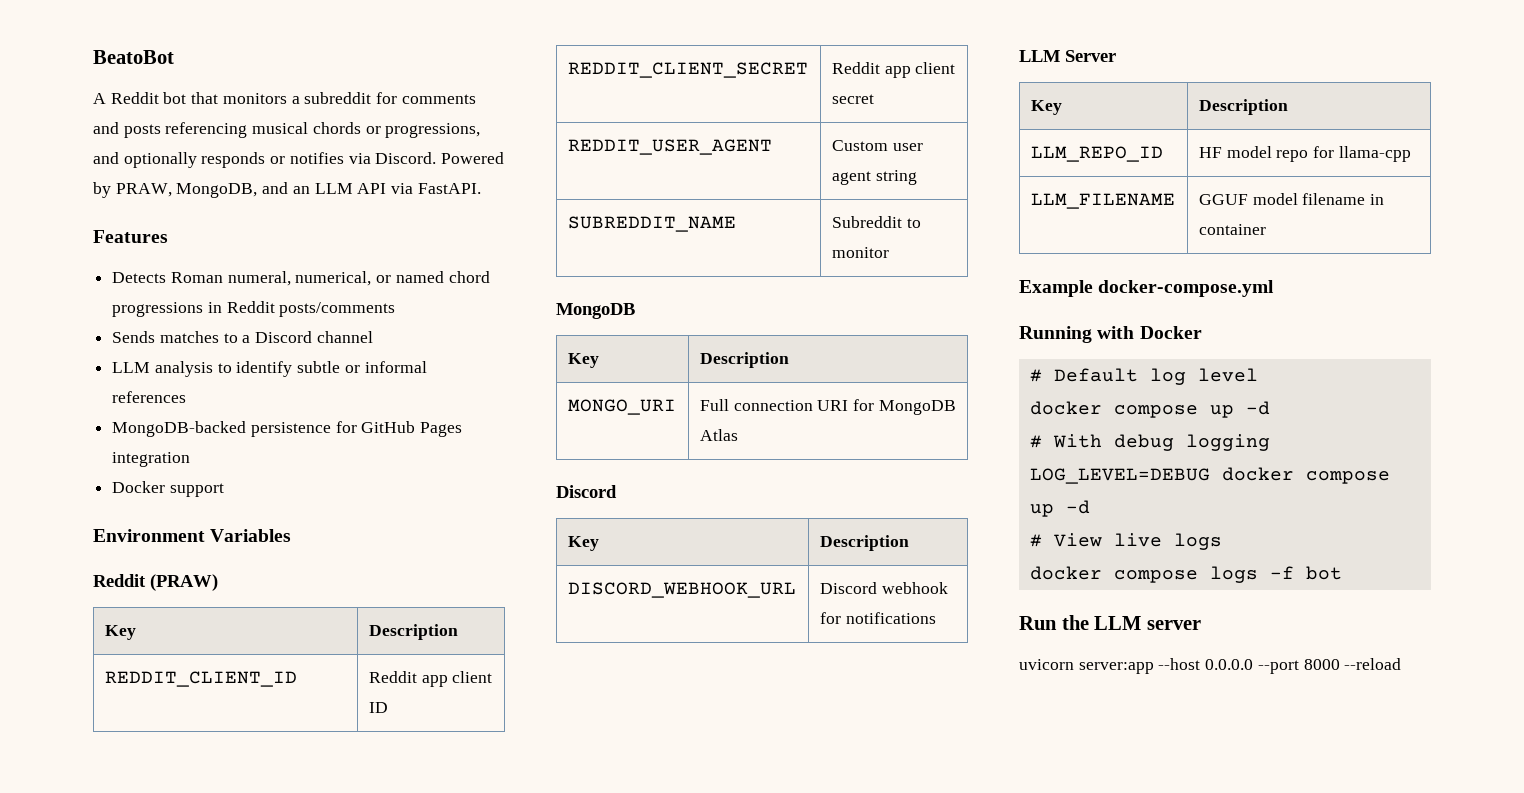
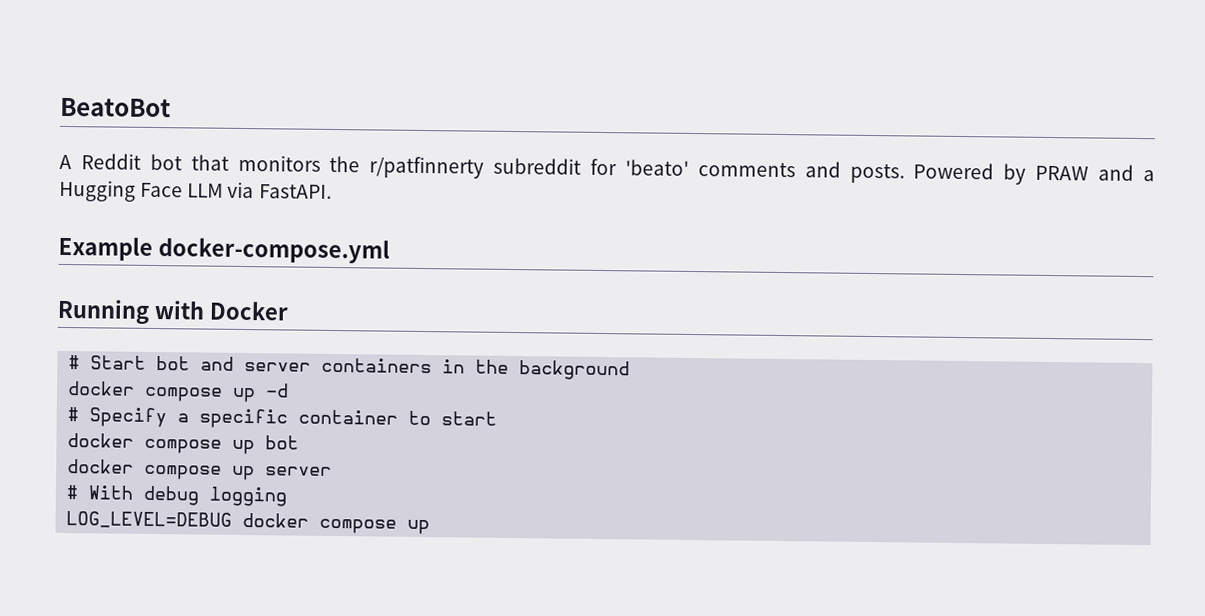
- A Reddit bot that monitors a subreddit for comments and posts referencing musical chords or progressions, and optionally responds or notifies via Discord. Powered by PRAW, MongoDB, and an LLM API via FastAPI.
- Features
- Detects Roman numeral, numerical, or named chord progressions in Reddit posts/comments
- Sends matches to a Discord channel
- LLM analysis to identify subtle or informal references
- MongoDB-backed persistence for GitHub Pages integration
- Docker support
- Environment Variables
- Reddit (PRAW)
- Key | Description
- REDDIT_CLIENT_ID | Reddit app client ID
- REDDIT_CLIENT_SECRET | Reddit app client secret
- REDDIT_USER_AGENT | Custom user agent string
- SUBREDDIT_NAME | Subreddit to monitor
- MongoDB
- Key | Description
- MONGO_URI | Full connection URI for MongoDB Atlas
- Discord
- Key | Description
- DISCORD_WEBHOOK_URL | Discord webhook for notifications
- LLM Server
- Key | Description
- LLM_REPO_ID | HF model repo for llama-cpp
- LLM_FILENAME | GGUF model filename in container
+ A Reddit bot that monitors the r/patfinnerty subreddit for 'beato' comments and posts. Powered by PRAW and a Hugging Face LLM via FastAPI.
- # Default log level
+ # Start bot and server containers in the background
  docker compose up -d
+ # Specify a specific container to start
+ docker compose up bot
+ docker compose up server
- LOG_LEVEL=DEBUG docker compose up -d
- # View live logs
- docker compose logs -f bot
- Run the LLM server
- uvicorn server:app --host 0.0.0.0 --port 8000 --reload
+ LOG_LEVEL=DEBUG docker compose up

